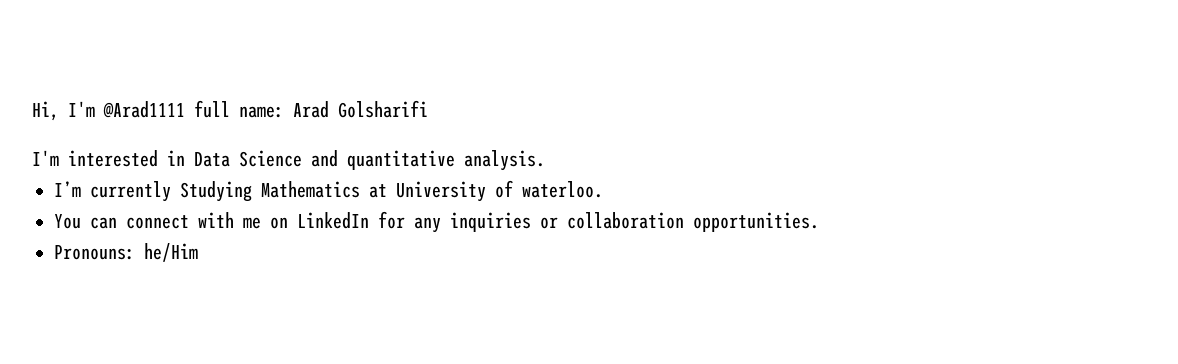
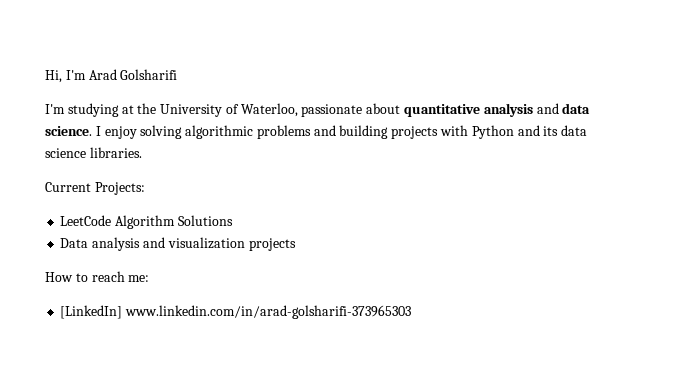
- Hi, I'm @Arad1111 full name: Arad Golsharifi
+ Hi, I'm Arad Golsharifi
- I'm interested in Data Science and quantitative analysis.
- I’m currently Studying Mathematics at University of waterloo.
- You can connect with me on LinkedIn for any inquiries or collaboration opportunities.
- Pronouns: he/Him
+ I'm studying at the University of Waterloo, passionate about quantitative analysis and data science. I enjoy solving algorithmic problems and building projects with Python and its data science libraries.
+ Current Projects:
+ LeetCode Algorithm Solutions
+ Data analysis and visualization projects
+ How to reach me:
+ [LinkedIn] www.linkedin.com/in/arad-golsharifi-373965303

